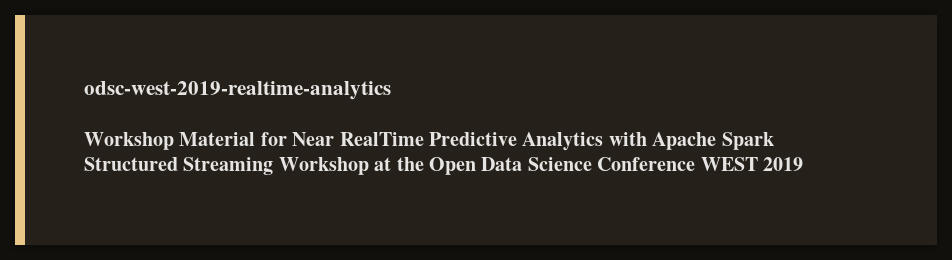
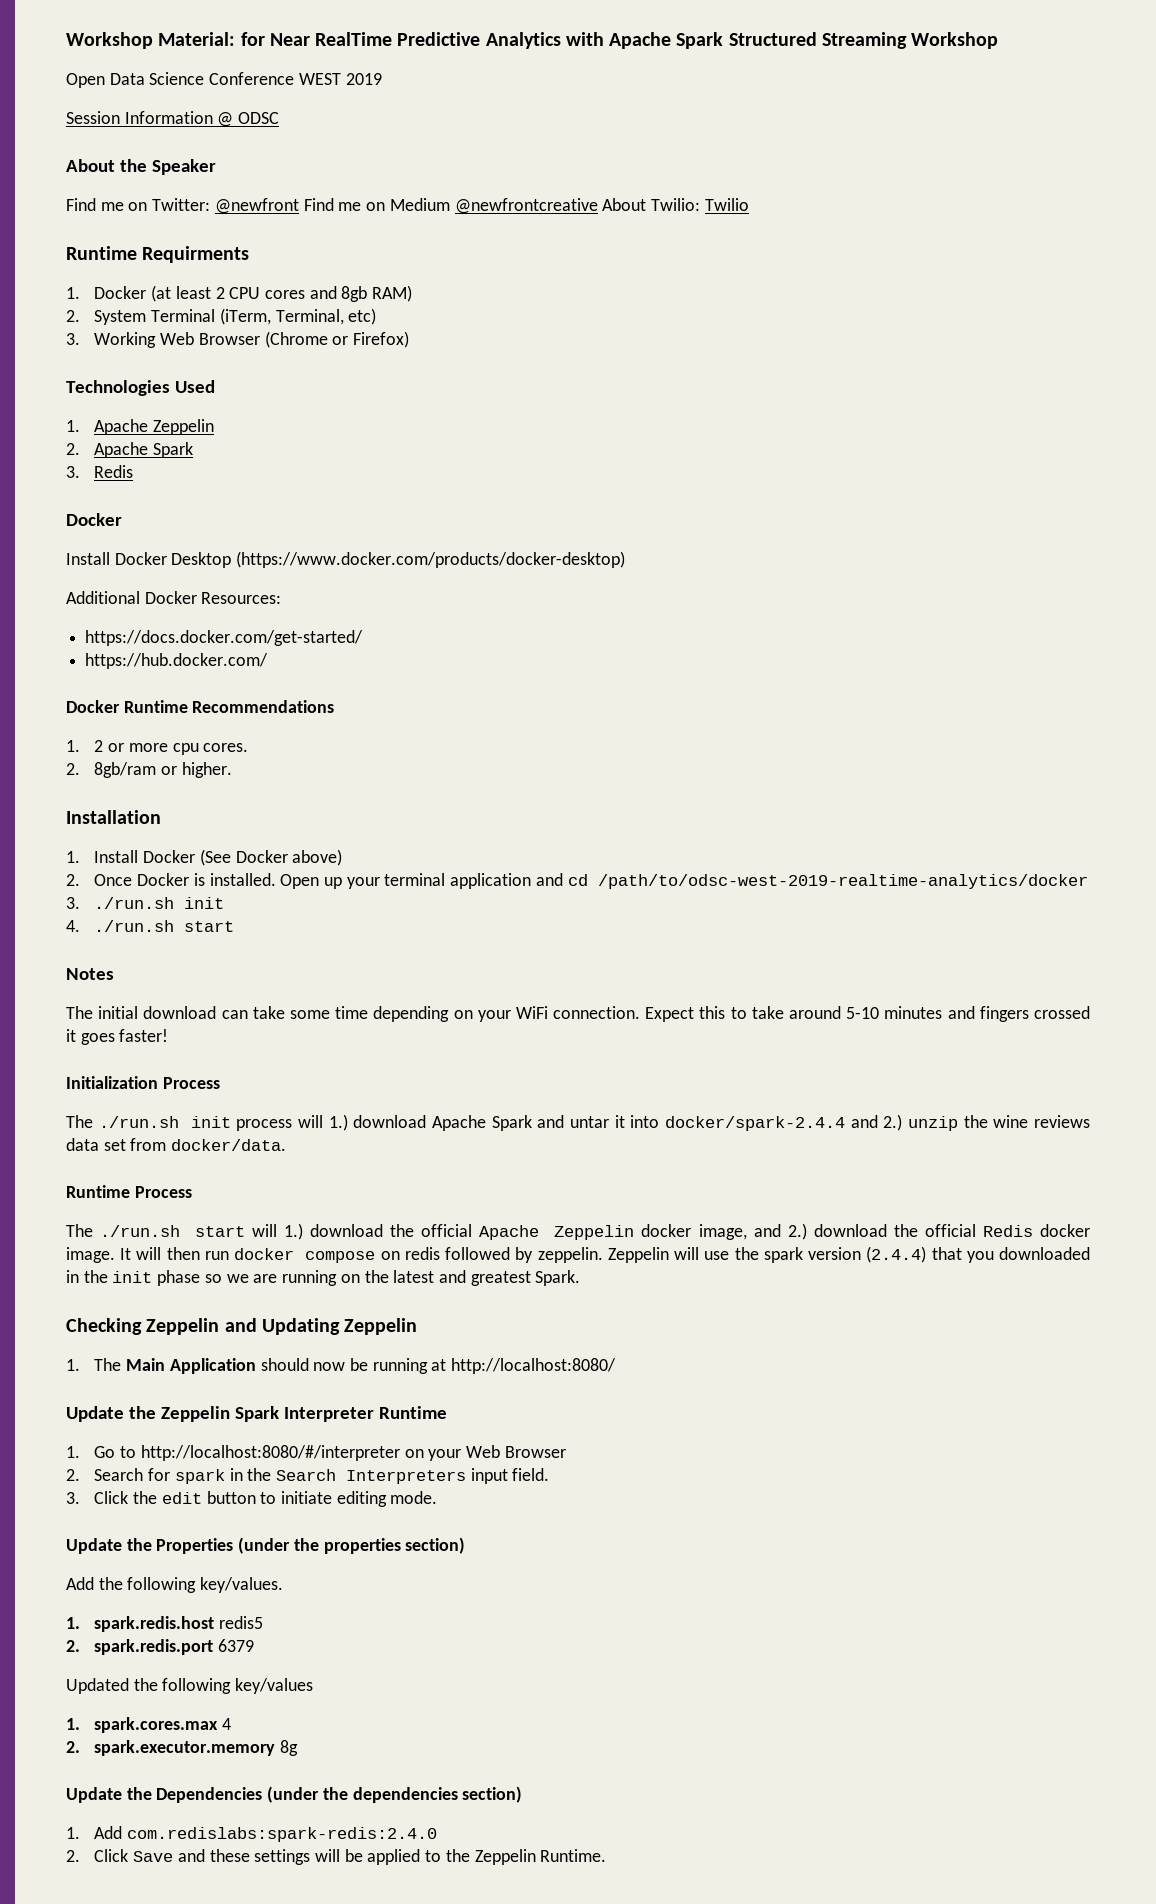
- odsc-west-2019-realtime-analytics
- Workshop Material for Near RealTime Predictive Analytics with Apache Spark Structured Streaming Workshop at the Open Data Science Conference WEST 2019
+ Workshop Material: for Near RealTime Predictive Analytics with Apache Spark Structured Streaming Workshop
+ Open Data Science Conference WEST 2019
+ Session Information @ ODSC
+ About the Speaker
+ Find me on Twitter: @newfront Find me on Medium @newfrontcreative About Twilio: Twilio
+ Runtime Requirments
+ 1. Docker (at least 2 CPU cores and 8gb RAM)
+ 2. System Terminal (iTerm, Terminal, etc)
+ 3. Working Web Browser (Chrome or Firefox)
+ Technologies Used
+ 1. Apache Zeppelin
+ 2. Apache Spark
+ 3. Redis
+ Docker
+ Install Docker Desktop (https://www.docker.com/products/docker-desktop)
+ Additional Docker Resources:
+ https://docs.docker.com/get-started/
+ https://hub.docker.com/
+ Docker Runtime Recommendations
+ 1. 2 or more cpu cores.
+ 2. 8gb/ram or higher.
+ Installation
+ 1. Install Docker (See Docker above)
+ 2. Once Docker is installed. Open up your terminal application and cd /path/to/odsc-west-2019-realtime-analytics/docker
+ 3. ./run.sh init
+ 4. ./run.sh start
+ Notes
+ The initial download can take some time depending on your WiFi connection. Expect this to take around 5-10 minutes and fingers crossed it goes faster!
+ Initialization Process
+ The ./run.sh init process will 1.) download Apache Spark and untar it into docker/spark-2.4.4 and 2.) unzip the wine reviews data set from docker/data.
+ Runtime Process
+ The ./run.sh start will 1.) download the official Apache Zeppelin docker image, and 2.) download the official Redis docker image. It will then run docker compose on redis followed by zeppelin. Zeppelin will use the spark version (2.4.4) that you downloaded in the init phase so we are running on the latest and greatest Spark.
+ Checking Zeppelin and Updating Zeppelin
+ 1. The Main Application should now be running at http://localhost:8080/
+ Update the Zeppelin Spark Interpreter Runtime
+ 1. Go to http://localhost:8080/#/interpreter on your Web Browser
+ 2. Search for spark in the Search Interpreters input field.
+ 3. Click the edit button to initiate editing mode.
+ Update the Properties (under the properties section)
+ Add the following key/values.
+ 1. spark.redis.host redis5
+ 2. spark.redis.port 6379
+ Updated the following key/values
+ 1. spark.cores.max 4
+ 2. spark.executor.memory 8g
+ Update the Dependencies (under the dependencies section)
+ 1. Add com.redislabs:spark-redis:2.4.0
+ 2. Click Save and these settings will be applied to the Zeppelin Runtime.

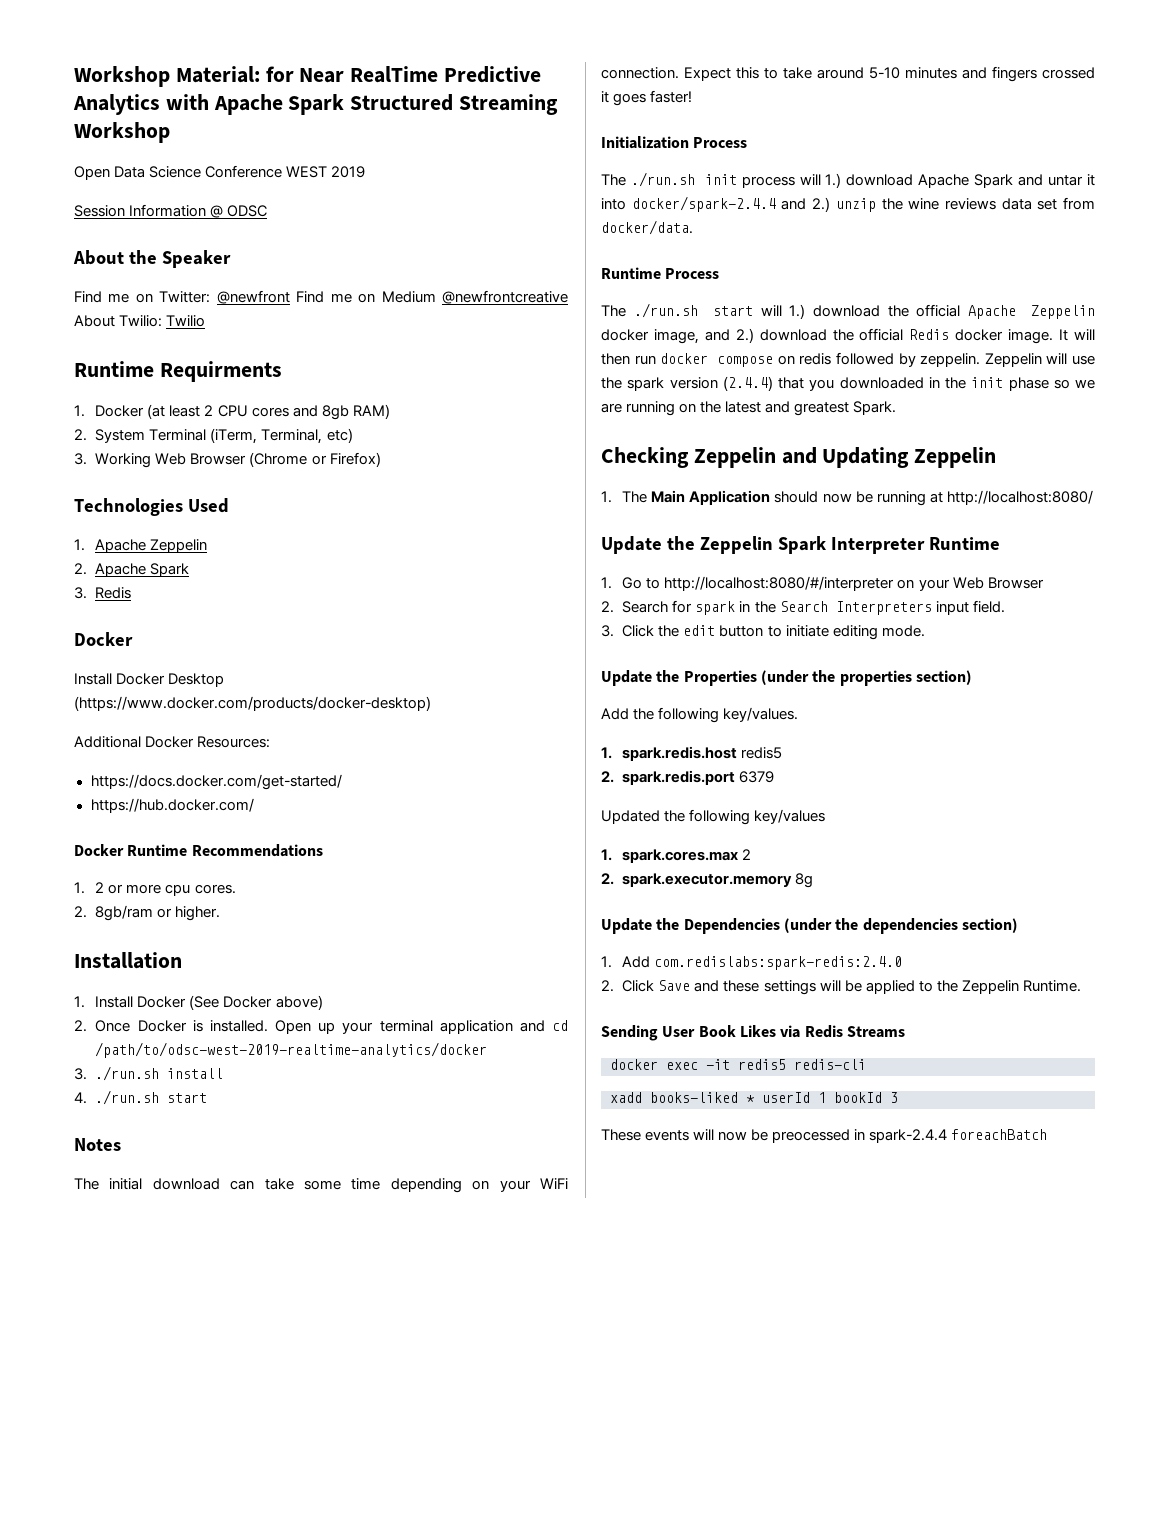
- 3. ./run.sh init
+ 3. ./run.sh install
- 1. spark.cores.max 4
+ 1. spark.cores.max 2
+ Sending User Book Likes via Redis Streams
+ docker exec -it redis5 redis-cli
+ xadd books-liked * userId 1 bookId 3
+ These events will now be preocessed in spark-2.4.4 foreachBatch

